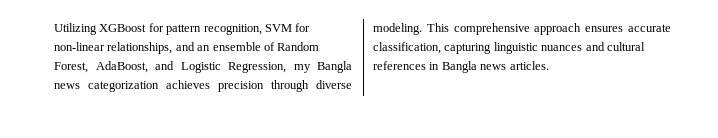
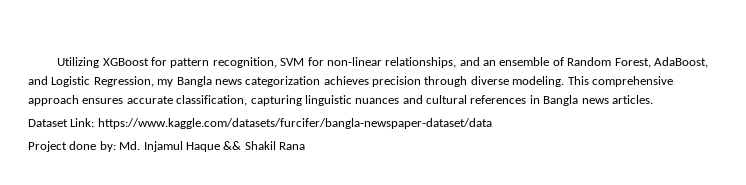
+ Dataset Link: https://www.kaggle.com/datasets/furcifer/bangla-newspaper-dataset/data
+ Project done by: Md. Injamul Haque && Shakil Rana

